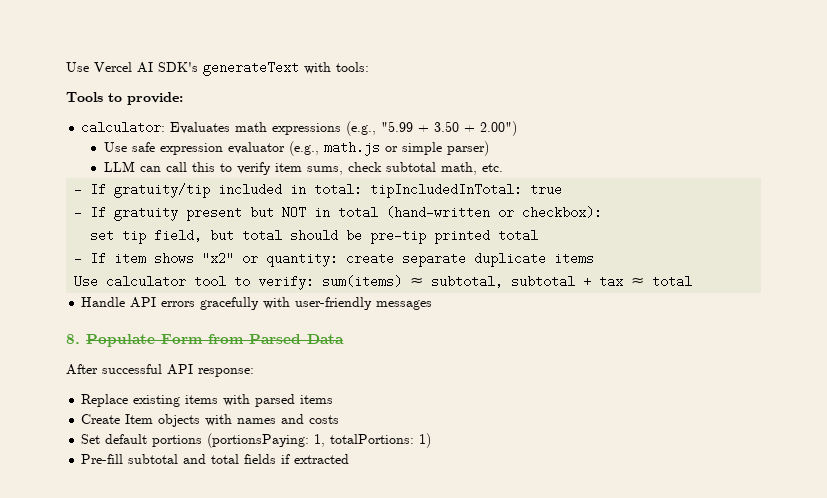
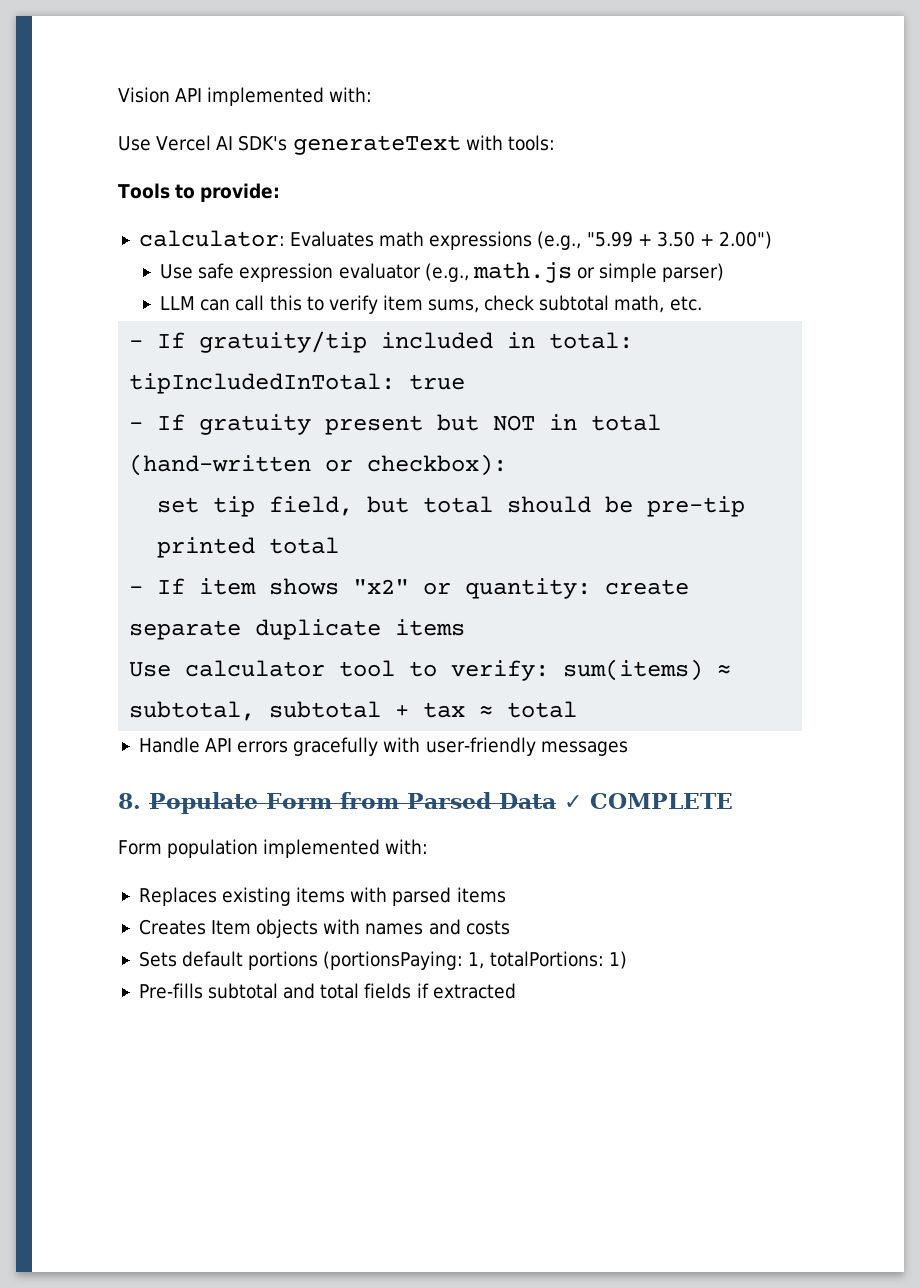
+ Vision API implemented with:
- 8. Populate Form from Parsed Data
- After successful API response:
- Replace existing items with parsed items
+ 8. Populate Form from Parsed Data ✓ COMPLETE
+ Form population implemented with:
+ Replaces existing items with parsed items
- Create Item objects with names and costs
+ Creates Item objects with names and costs
- Set default portions (portionsPaying: 1, totalPortions: 1)
+ Sets default portions (portionsPaying: 1, totalPortions: 1)
- Pre-fill subtotal and total fields if extracted
+ Pre-fills subtotal and total fields if extracted

